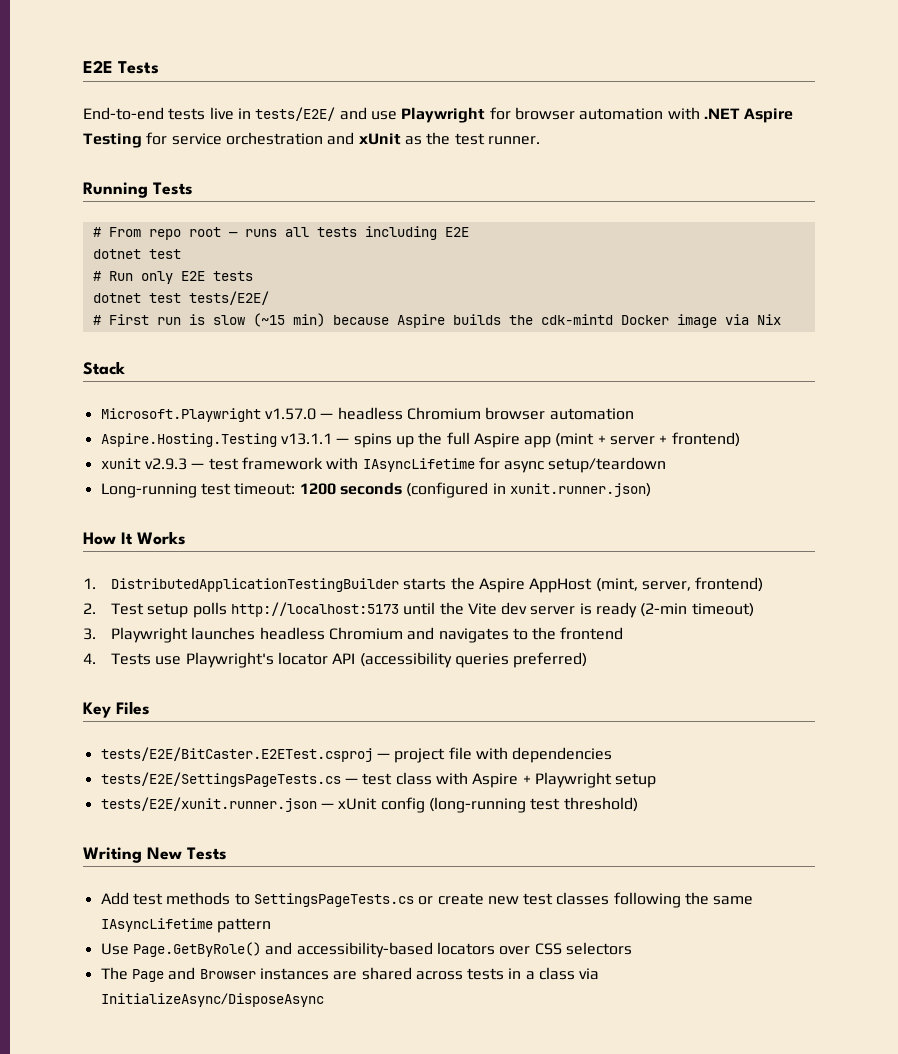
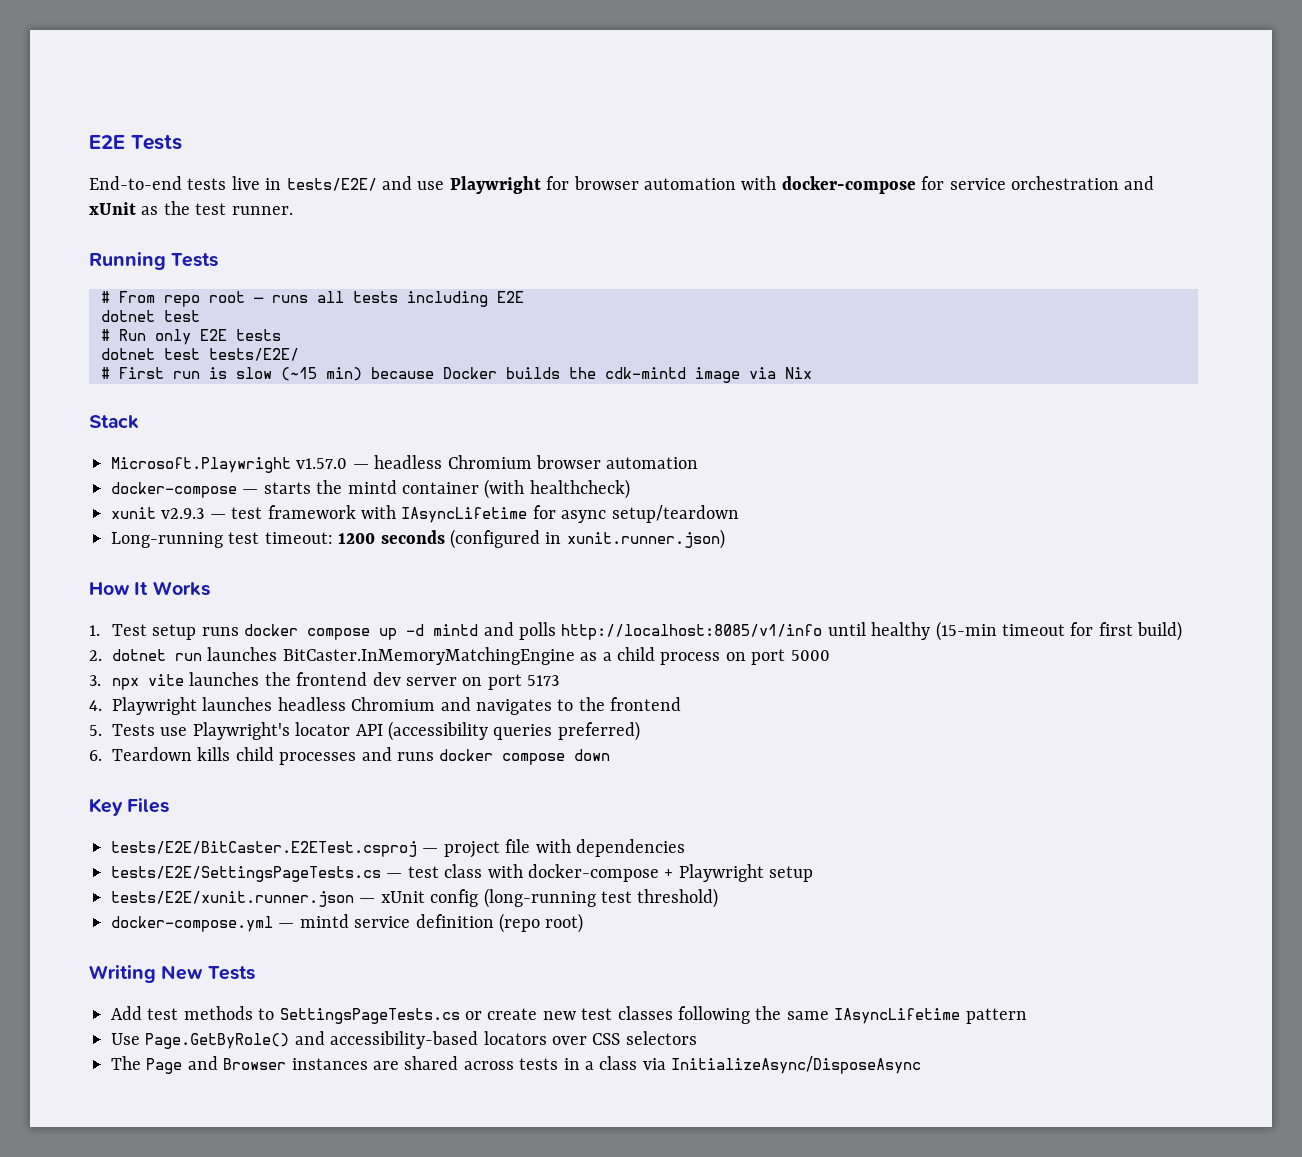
- End-to-end tests live in tests/E2E/ and use Playwright for browser automation with .NET Aspire Testing for service orchestration and xUnit as the test runner.
+ End-to-end tests live in tests/E2E/ and use Playwright for browser automation with docker-compose for service orchestration and xUnit as the test runner.
- # First run is slow (~15 min) because Aspire builds the cdk-mintd Docker image via Nix
+ # First run is slow (~15 min) because Docker builds the cdk-mintd image via Nix
- Aspire.Hosting.Testing v13.1.1 — spins up the full Aspire app (mint + server + frontend)
+ docker-compose — starts the mintd container (with healthcheck)
- 1. DistributedApplicationTestingBuilder starts the Aspire AppHost (mint, server, frontend)
- 2. Test setup polls http://localhost:5173 until the Vite dev server is ready (2-min timeout)
- 3. Playwright launches headless Chromium and navigates to the frontend
+ 1. Test setup runs docker compose up -d mintd and polls http://localhost:8085/v1/info until healthy (15-min timeout for first build)
+ 2. dotnet run launches BitCaster.InMemoryMatchingEngine as a child process on port 5000
+ 3. npx vite launches the frontend dev server on port 5173
+ 4. Playwright launches headless Chromium and navigates to the frontend
- 4. Tests use Playwright's locator API (accessibility queries preferred)
+ 5. Tests use Playwright's locator API (accessibility queries preferred)
+ 6. Teardown kills child processes and runs docker compose down
- tests/E2E/SettingsPageTests.cs — test class with Aspire + Playwright setup
+ tests/E2E/SettingsPageTests.cs — test class with docker-compose + Playwright setup
+ docker-compose.yml — mintd service definition (repo root)

